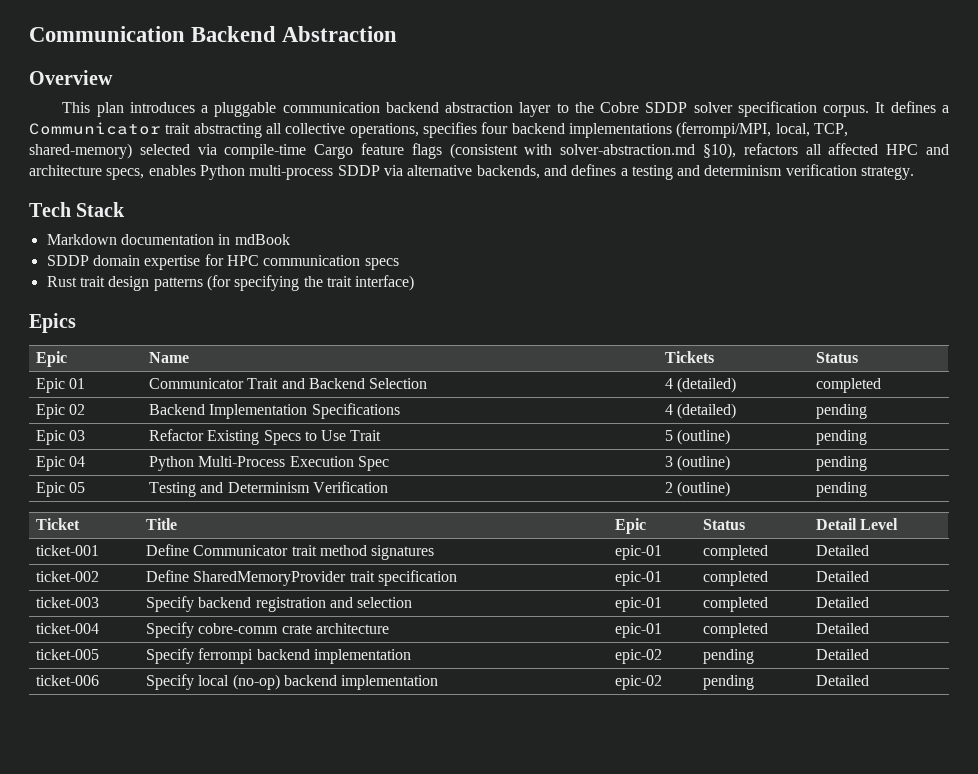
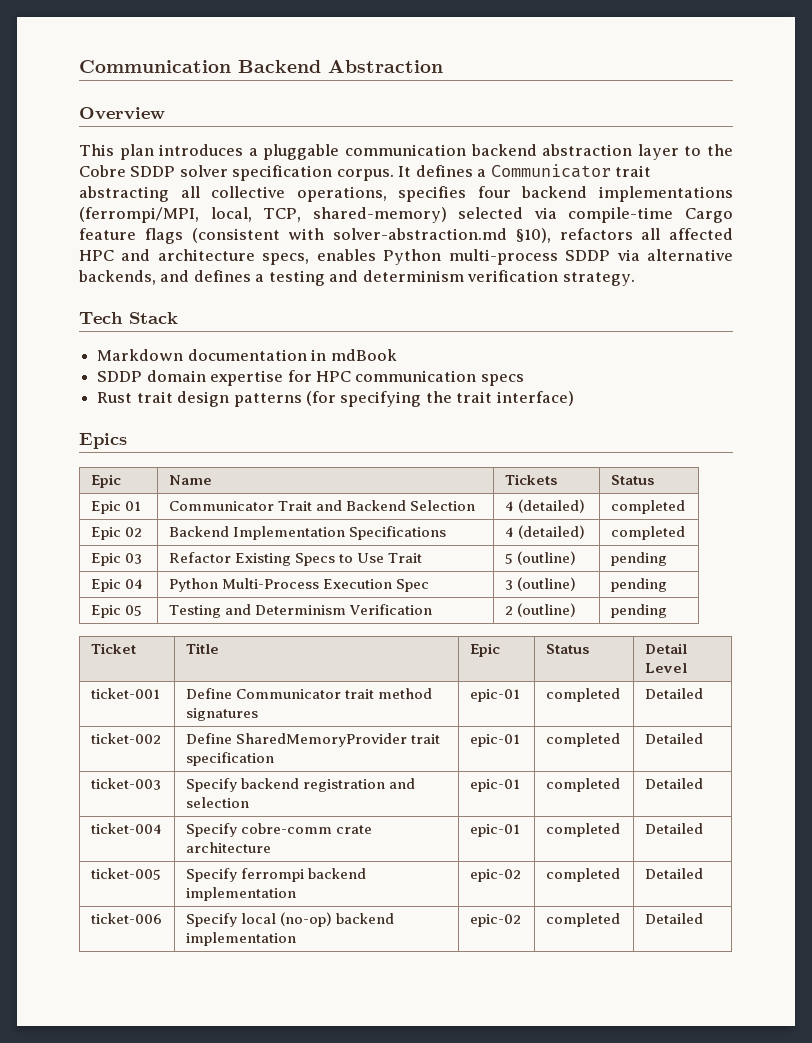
- Epic 02 | Backend Implementation Specifications | 4 (detailed) | pending
+ Epic 02 | Backend Implementation Specifications | 4 (detailed) | completed
- ticket-005 | Specify ferrompi backend implementation | epic-02 | pending | Detailed
+ ticket-005 | Specify ferrompi backend implementation | epic-02 | completed | Detailed
- ticket-006 | Specify local (no-op) backend implementation | epic-02 | pending | Detailed
+ ticket-006 | Specify local (no-op) backend implementation | epic-02 | completed | Detailed

